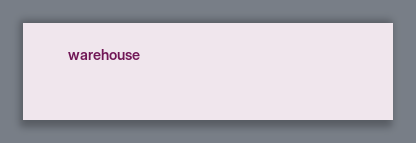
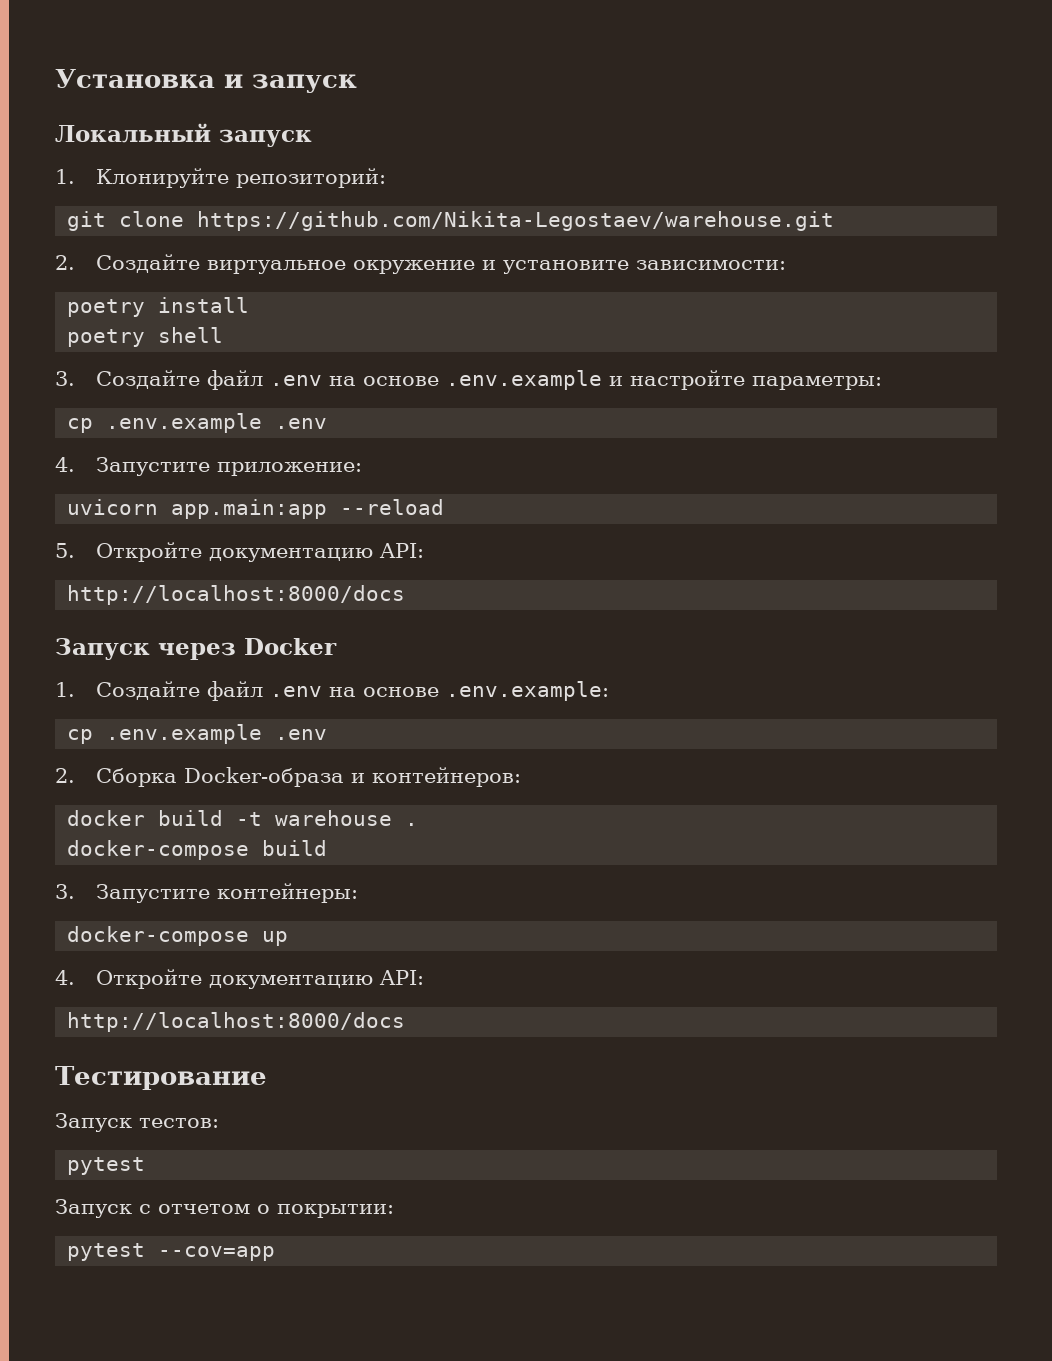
- warehouse
+ Установка и запуск
+ Локальный запуск
+ 1. Клонируйте репозиторий:
+ git clone https://github.com/Nikita-Legostaev/warehouse.git
+ 2. Создайте виртуальное окружение и установите зависимости:
+ poetry install
+ poetry shell
+ 3. Создайте файл .env на основе .env.example и настройте параметры:
+ cp .env.example .env
+ 4. Запустите приложение:
+ uvicorn app.main:app --reload
+ 5. Откройте документацию API:
+ http://localhost:8000/docs
+ Запуск через Docker
+ 1. Создайте файл .env на основе .env.example:
+ cp .env.example .env
+ 2. Сборка Docker-образа и контейнеров:
+ docker build -t warehouse .
+ docker-compose build
+ 3. Запустите контейнеры:
+ docker-compose up
+ 4. Откройте документацию API:
+ http://localhost:8000/docs
+ Тестирование
+ Запуск тестов:
+ pytest
+ Запуск с отчетом о покрытии:
+ pytest --cov=app

